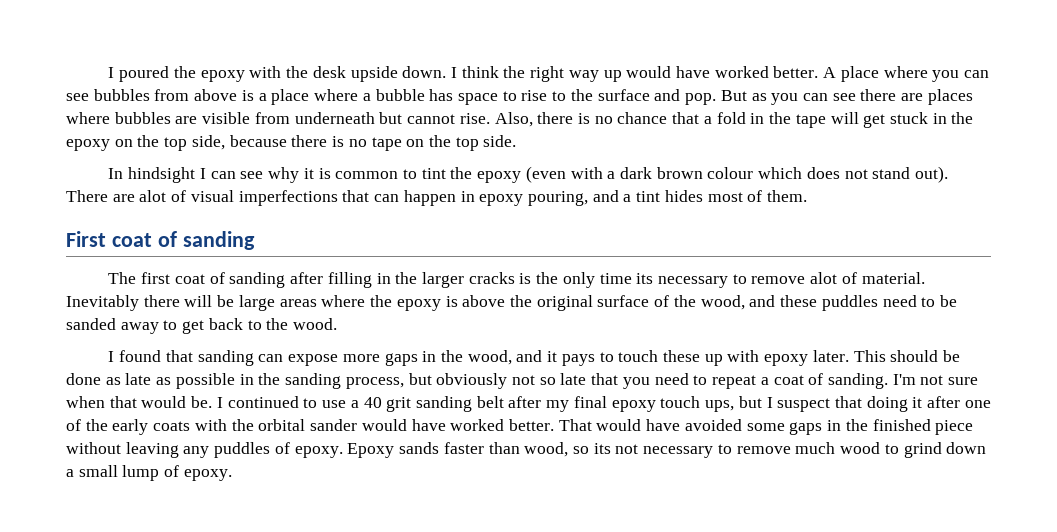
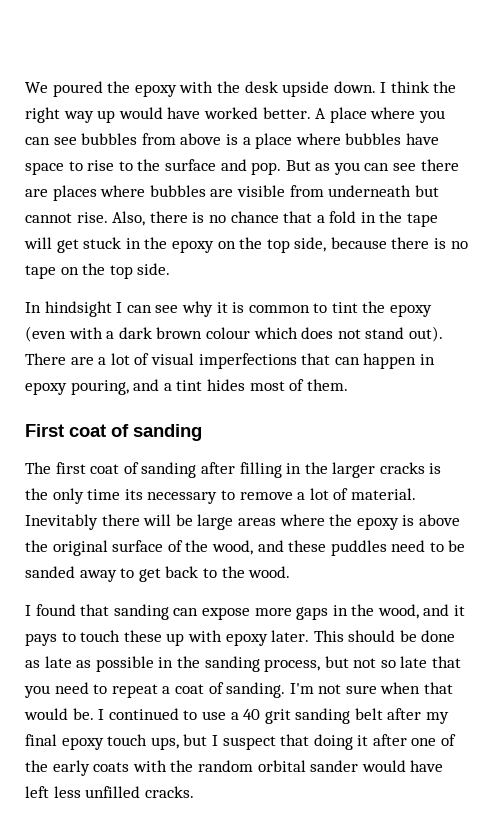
- I poured the epoxy with the desk upside down.
+ We poured the epoxy with the desk upside down.
- A place where you can see bubbles from above is a place where a bubble has space to rise to the surface and pop.
+ A place where you can see bubbles from above is a place where bubbles have space to rise to the surface and pop.
- There are alot of visual imperfections that can happen in epoxy pouring, and a tint hides most of them.
+ There are a lot of visual imperfections that can happen in epoxy pouring, and a tint hides most of them.
- The first coat of sanding after filling in the larger cracks is the only time its necessary to remove alot of material.
+ The first coat of sanding after filling in the larger cracks is the only time its necessary to remove a lot of material.
- This should be done as late as possible in the sanding process, but obviously not so late that you need to repeat a coat of sanding.
+ This should be done as late as possible in the sanding process, but not so late that you need to repeat a coat of sanding.
- I continued to use a 40 grit sanding belt after my final epoxy touch ups, but I suspect that doing it after one of the early coats with the orbital sander would have worked better. That would have avoided some gaps in the finished piece without leaving any puddles of epoxy. Epoxy sands faster than wood, so its not necessary to remove much wood to grind down a small lump of epoxy.
+ I continued to use a 40 grit sanding belt after my final epoxy touch ups, but I suspect that doing it after one of the early coats with the random orbital sander would have left less unfilled cracks.

